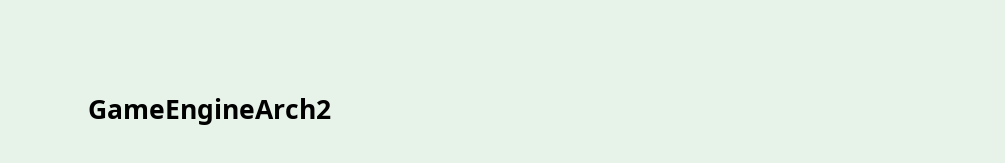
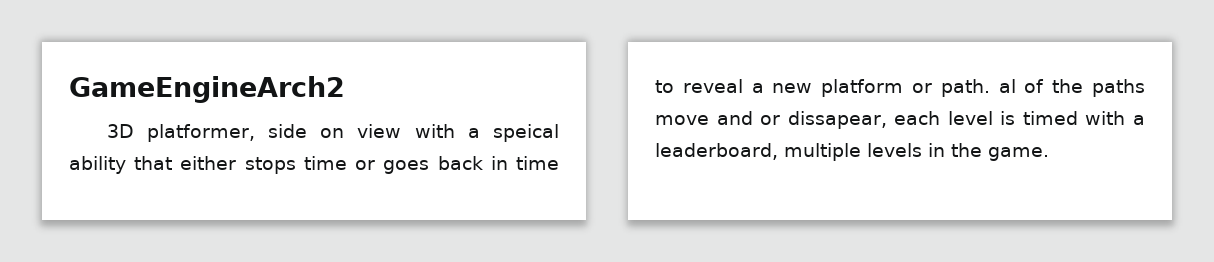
+ 3D platformer, side on view with a speical ability that either stops time or goes back in time to reveal a new platform or path. al of the paths move and or dissapear, each level is timed with a leaderboard, multiple levels in the game.

